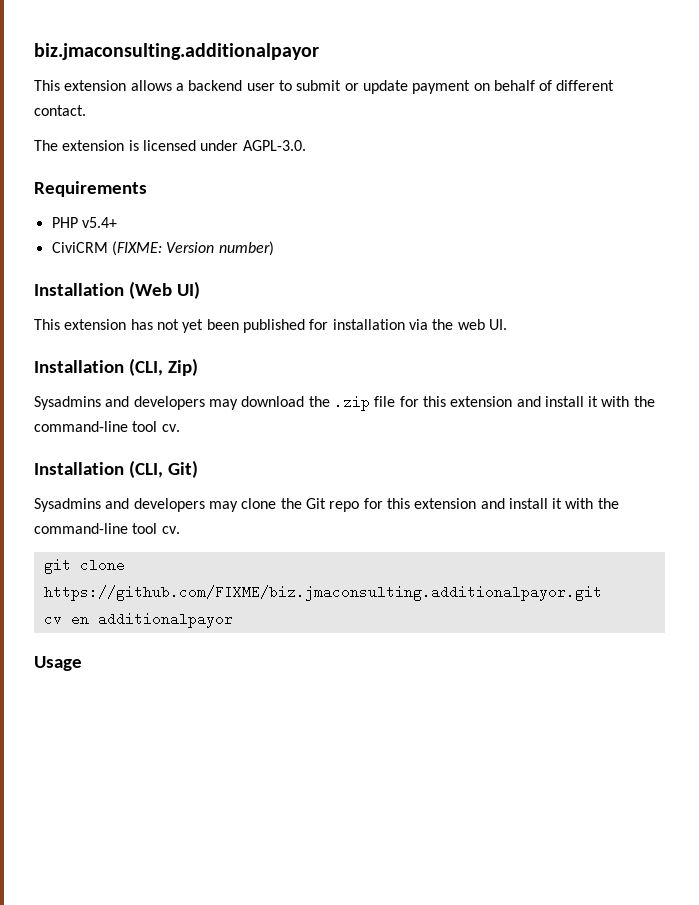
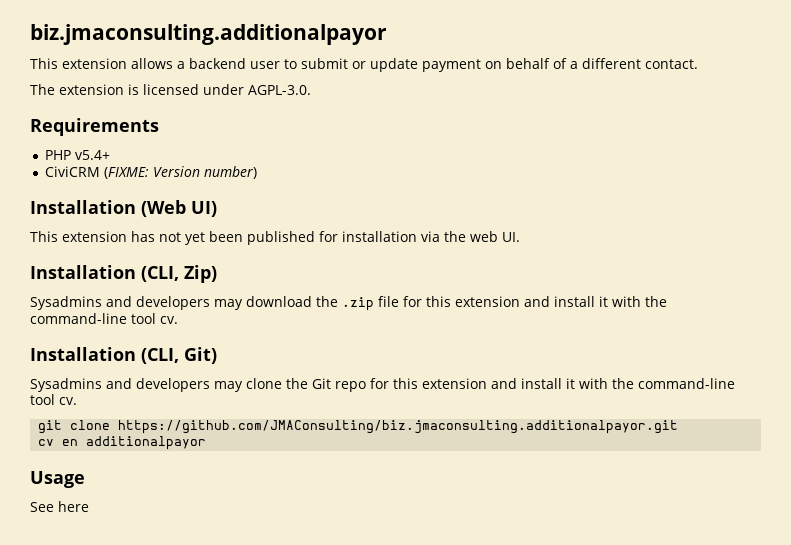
- This extension allows a backend user to submit or update payment on behalf of different contact.
+ This extension allows a backend user to submit or update payment on behalf of a different contact.
- git clone https://github.com/FIXME/biz.jmaconsulting.additionalpayor.git
+ git clone https://github.com/JMAConsulting/biz.jmaconsulting.additionalpayor.git
+ See here

